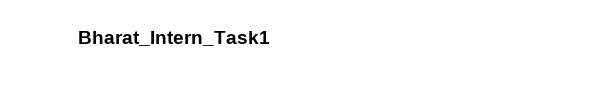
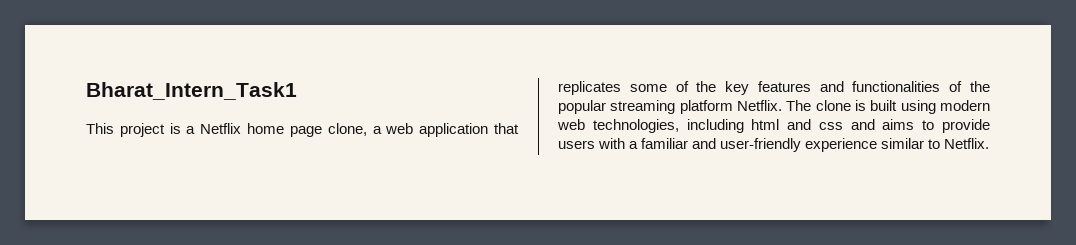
+ This project is a Netflix home page clone, a web application that replicates some of the key features and functionalities of the popular streaming platform Netflix. The clone is built using modern web technologies, including html and css and aims to provide users with a familiar and user-friendly experience similar to Netflix.

